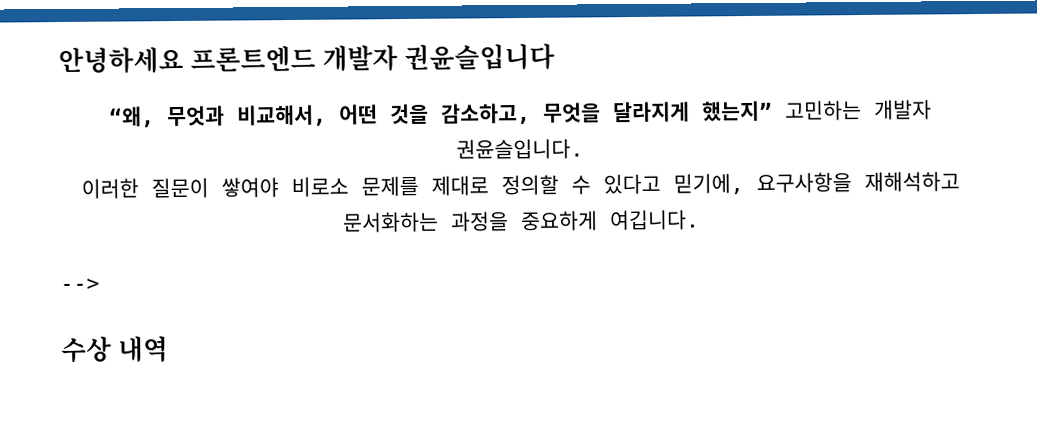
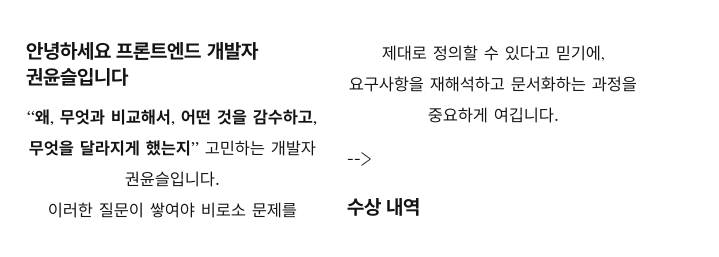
- “왜, 무엇과 비교해서, 어떤 것을 감소하고, 무엇을 달라지게 했는지” 고민하는 개발자 권윤슬입니다.
+ “왜, 무엇과 비교해서, 어떤 것을 감수하고, 무엇을 달라지게 했는지” 고민하는 개발자 권윤슬입니다.

